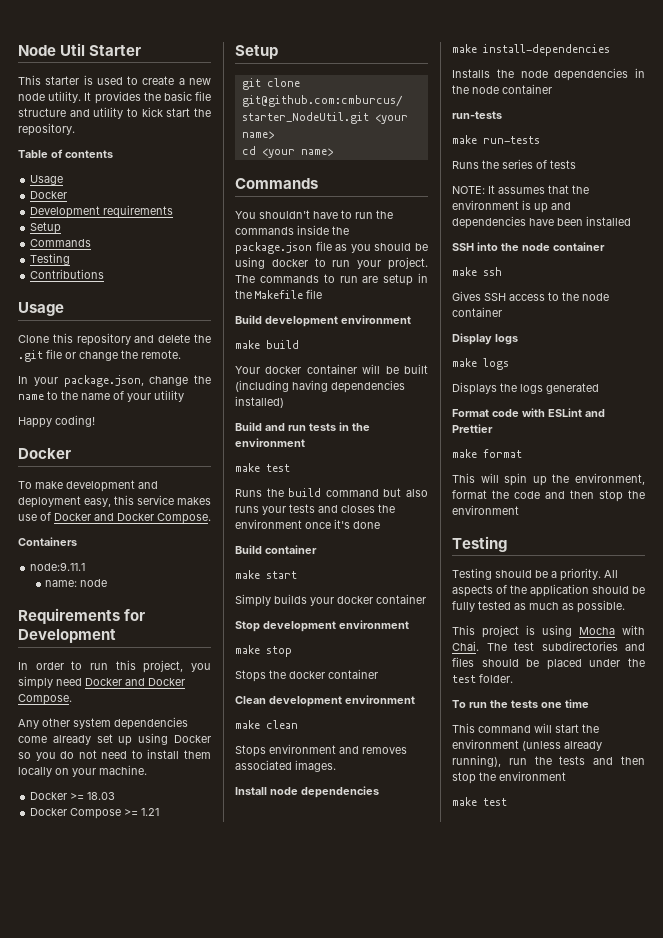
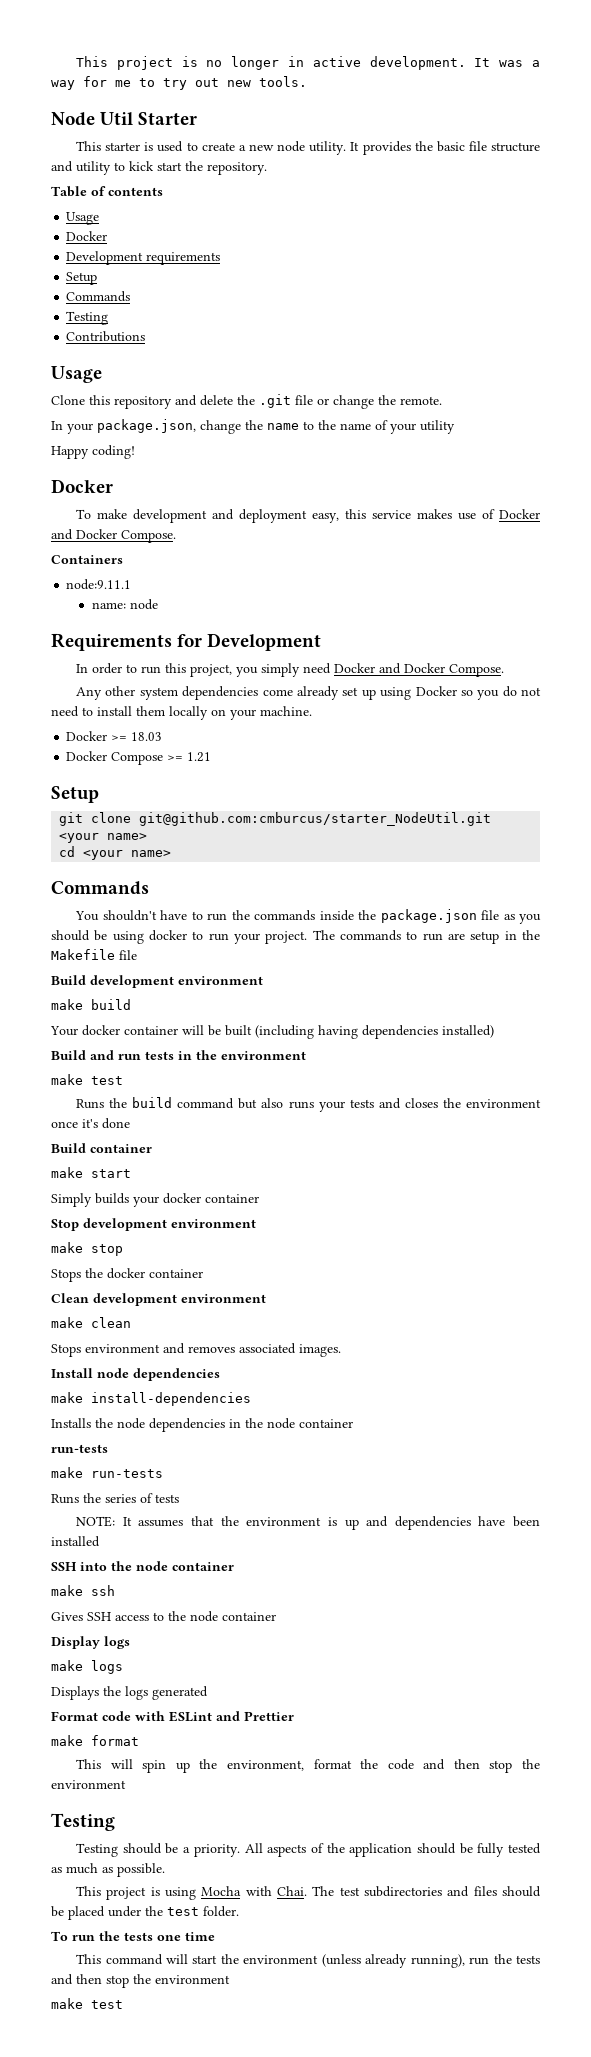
+ This project is no longer in active development. It was a way for me to try out new tools.

